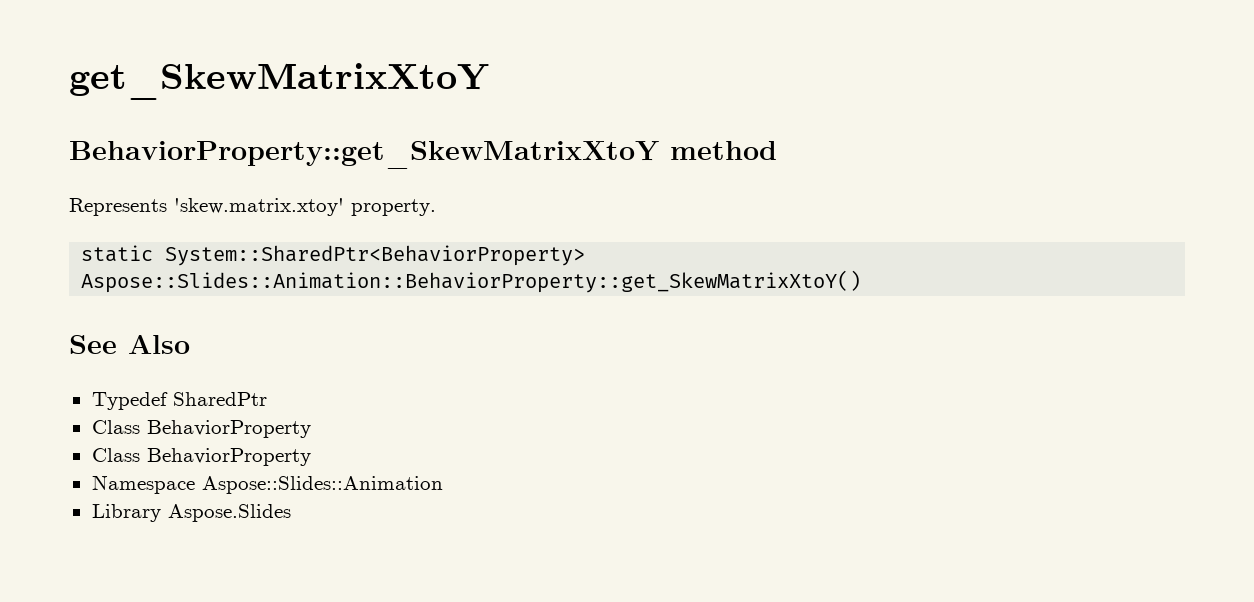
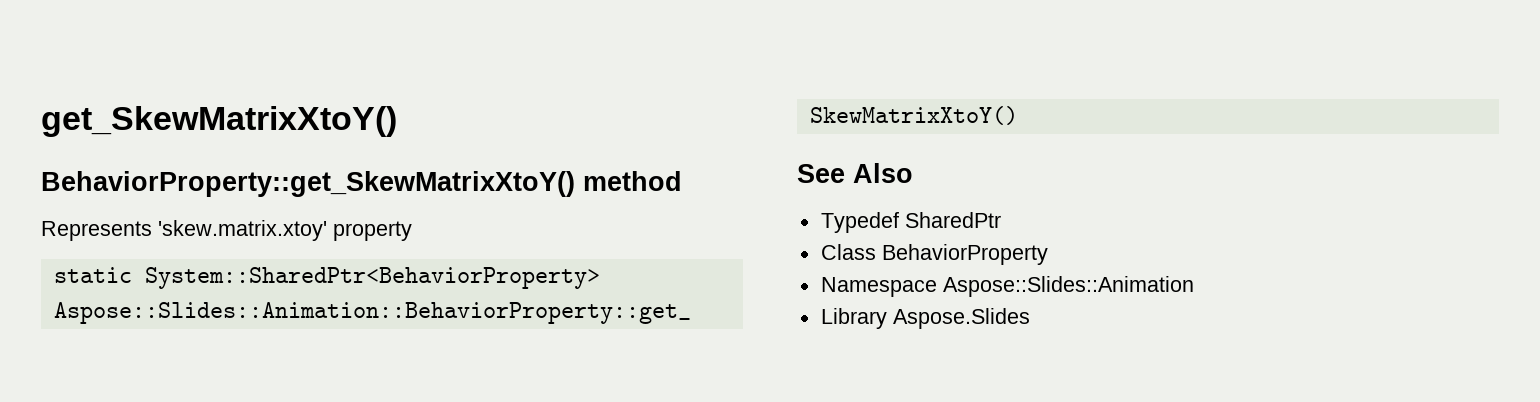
- get_SkewMatrixXtoY
- BehaviorProperty::get_SkewMatrixXtoY method
+ get_SkewMatrixXtoY()
+ BehaviorProperty::get_SkewMatrixXtoY() method
- Represents 'skew.matrix.xtoy' property.
+ Represents 'skew.matrix.xtoy' property
  Typedef SharedPtr
- Class BehaviorProperty

